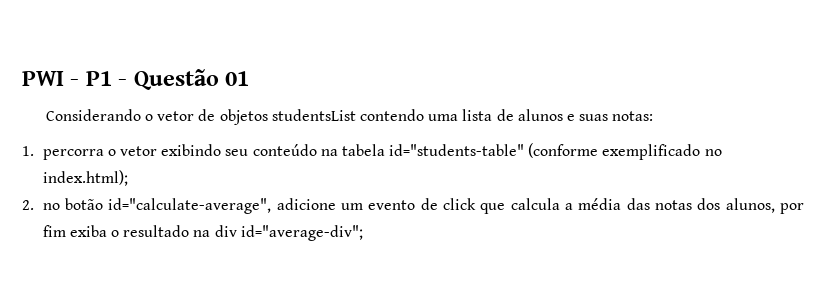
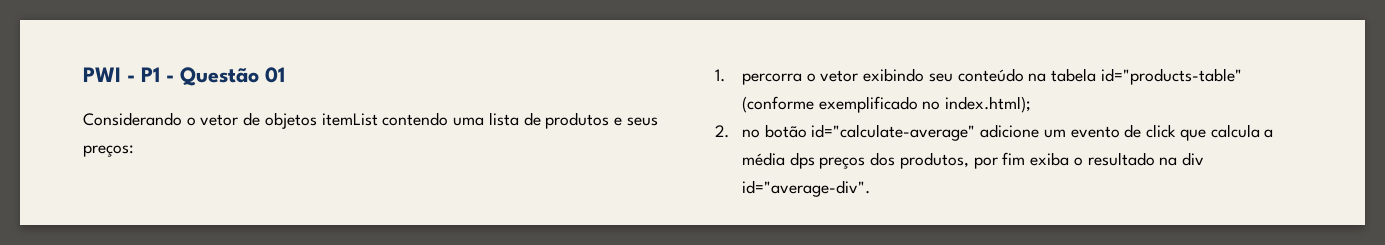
- Considerando o vetor de objetos studentsList contendo uma lista de alunos e suas notas:
+ Considerando o vetor de objetos itemList contendo uma lista de produtos e seus preços:
- 1. percorra o vetor exibindo seu conteúdo na tabela id="students-table" (conforme exemplificado no index.html);
+ 1. percorra o vetor exibindo seu conteúdo na tabela id="products-table" (conforme exemplificado no index.html);
- 2. no botão id="calculate-average", adicione um evento de click que calcula a média das notas dos alunos, por fim exiba o resultado na div id="average-div";
+ 2. no botão id="calculate-average" adicione um evento de click que calcula a média dps preços dos produtos, por fim exiba o resultado na div id="average-div".

